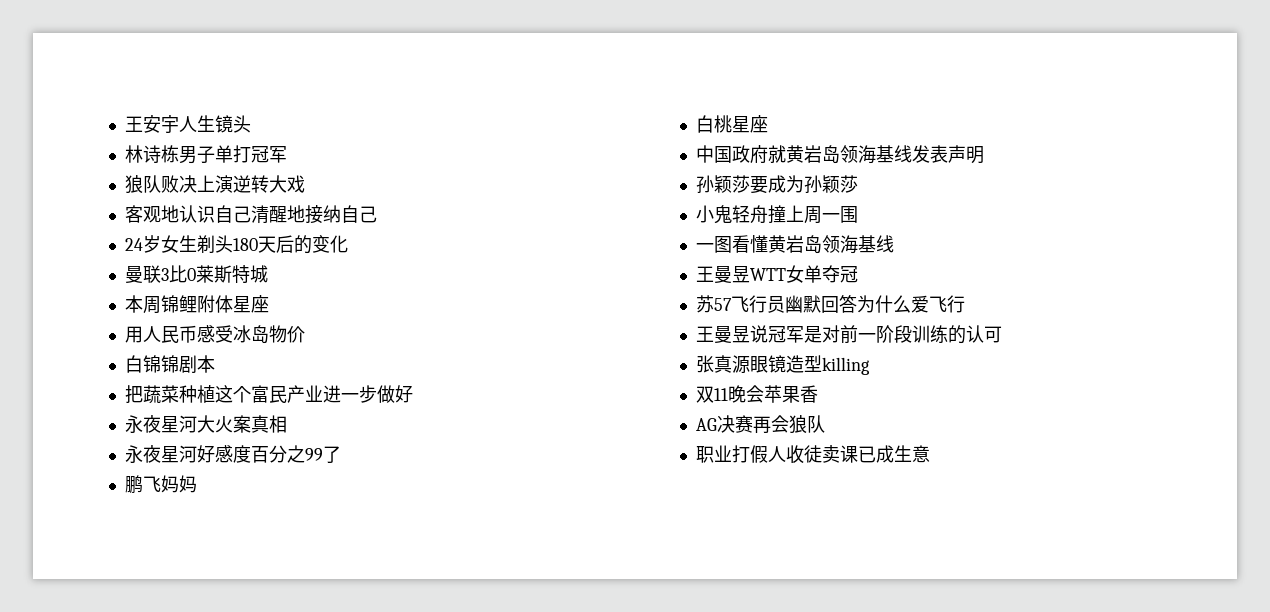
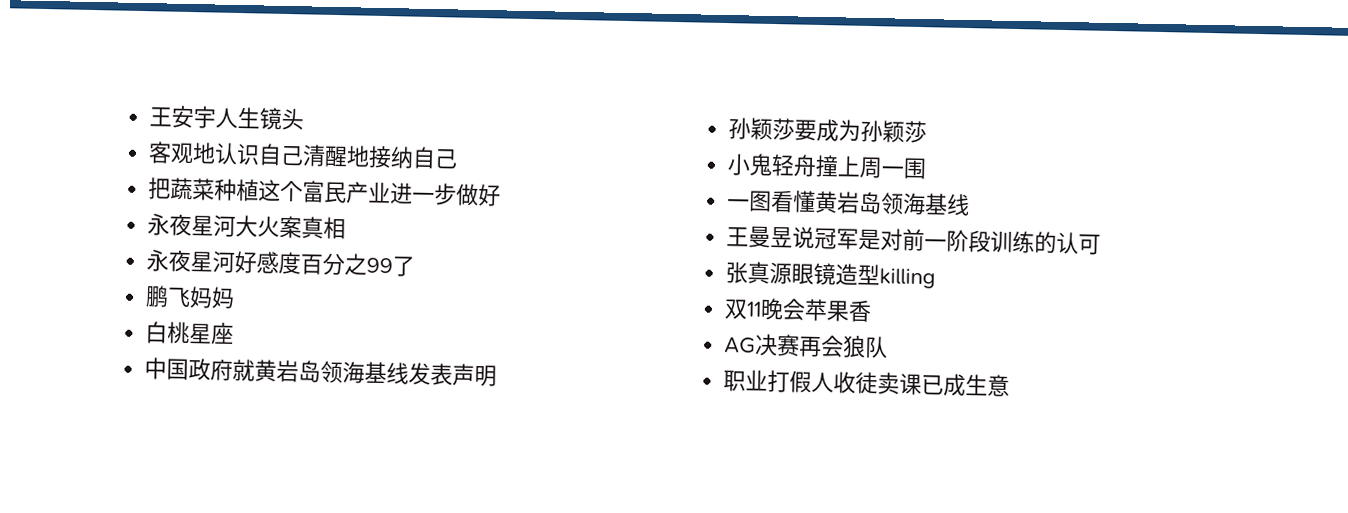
- 林诗栋男子单打冠军
- 狼队败决上演逆转大戏
- 24岁女生剃头180天后的变化
- 曼联3比0莱斯特城
- 本周锦鲤附体星座
- 用人民币感受冰岛物价
- 白锦锦剧本
- 王曼昱WTT女单夺冠
- 苏57飞行员幽默回答为什么爱飞行

